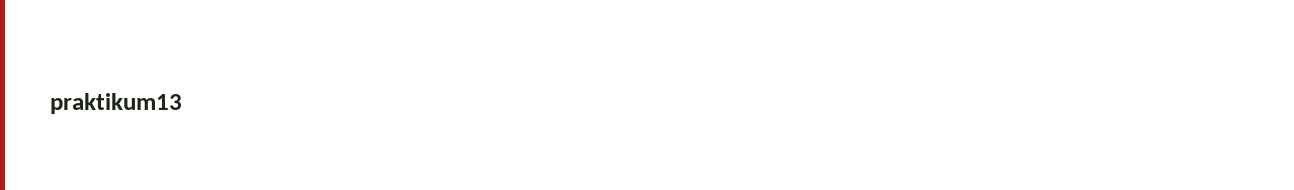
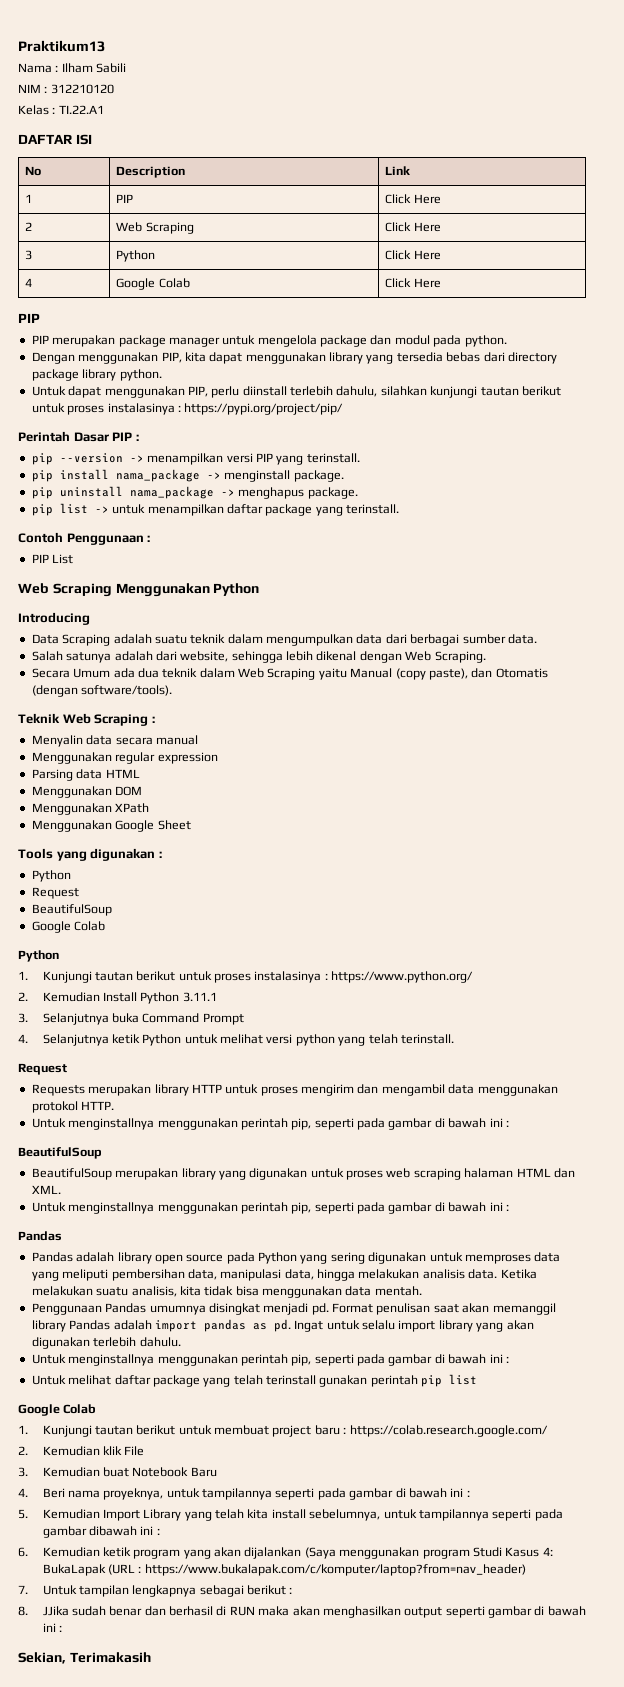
- praktikum13
+ Praktikum13
+ Nama : Ilham Sabili
+ NIM : 312210120
+ Kelas : TI.22.A1
+ DAFTAR ISI
+ No | Description | Link
+ 1 | PIP | Click Here
+ 2 | Web Scraping | Click Here
+ 3 | Python | Click Here
+ 4 | Google Colab | Click Here
+ PIP
+ PIP merupakan package manager untuk mengelola package dan modul pada python.
+ Dengan menggunakan PIP, kita dapat menggunakan library yang tersedia bebas dari directory package library python.
+ Untuk dapat menggunakan PIP, perlu diinstall terlebih dahulu, silahkan kunjungi tautan berikut untuk proses instalasinya : https://pypi.org/project/pip/
+ Perintah Dasar PIP :
+ pip --version -> menampilkan versi PIP yang terinstall.
+ pip install nama_package -> menginstall package.
+ pip uninstall nama_package -> menghapus package.
+ pip list -> untuk menampilkan daftar package yang terinstall.
+ Contoh Penggunaan :
+ PIP List
+ Web Scraping Menggunakan Python
+ Introducing
+ Data Scraping adalah suatu teknik dalam mengumpulkan data dari berbagai sumber data.
+ Salah satunya adalah dari website, sehingga lebih dikenal dengan Web Scraping.
+ Secara Umum ada dua teknik dalam Web Scraping yaitu Manual (copy paste), dan Otomatis (dengan software/tools).
+ Teknik Web Scraping :
+ Menyalin data secara manual
+ Menggunakan regular expression
+ Parsing data HTML
+ Menggunakan DOM
+ Menggunakan XPath
+ Menggunakan Google Sheet
+ Tools yang digunakan :
+ Python
+ Request
+ BeautifulSoup
+ Google Colab
+ Python
+ 1. Kunjungi tautan berikut untuk proses instalasinya : https://www.python.org/
+ 2. Kemudian Install Python 3.11.1
+ 3. Selanjutnya buka Command Prompt
+ 4. Selanjutnya ketik Python untuk melihat versi python yang telah terinstall.
+ Request
+ Requests merupakan library HTTP untuk proses mengirim dan mengambil data menggunakan protokol HTTP.
+ Untuk menginstallnya menggunakan perintah pip, seperti pada gambar di bawah ini :
+ BeautifulSoup
+ BeautifulSoup merupakan library yang digunakan untuk proses web scraping halaman HTML dan XML.
+ Untuk menginstallnya menggunakan perintah pip, seperti pada gambar di bawah ini :
+ Pandas
+ Pandas adalah library open source pada Python yang sering digunakan untuk memproses data yang meliputi pembersihan data, manipulasi data, hingga melakukan analisis data. Ketika melakukan suatu analisis, kita tidak bisa menggunakan data mentah.
+ Penggunaan Pandas umumnya disingkat menjadi pd. Format penulisan saat akan memanggil library Pandas adalah import pandas as pd. Ingat untuk selalu import library yang akan digunakan terlebih dahulu.
+ Untuk menginstallnya menggunakan perintah pip, seperti pada gambar di bawah ini :
+ Untuk melihat daftar package yang telah terinstall gunakan perintah pip list
+ Google Colab
+ 1. Kunjungi tautan berikut untuk membuat project baru : https://colab.research.google.com/
+ 2. Kemudian klik File
+ 3. Kemudian buat Notebook Baru
+ 4. Beri nama proyeknya, untuk tampilannya seperti pada gambar di bawah ini :
+ 5. Kemudian Import Library yang telah kita install sebelumnya, untuk tampilannya seperti pada gambar dibawah ini :
+ 6. Kemudian ketik program yang akan dijalankan (Saya menggunakan program Studi Kasus 4: BukaLapak (URL : https://www.bukalapak.com/c/komputer/laptop?from=nav_header)
+ 7. Untuk tampilan lengkapnya sebagai berikut :
+ 8. JJika sudah benar dan berhasil di RUN maka akan menghasilkan output seperti gambar di bawah ini :
+ Sekian, Terimakasih

